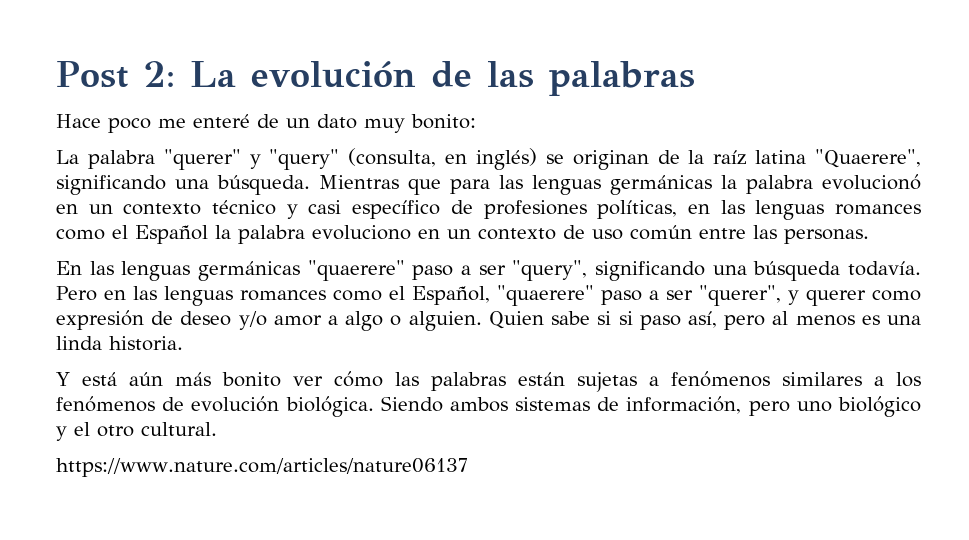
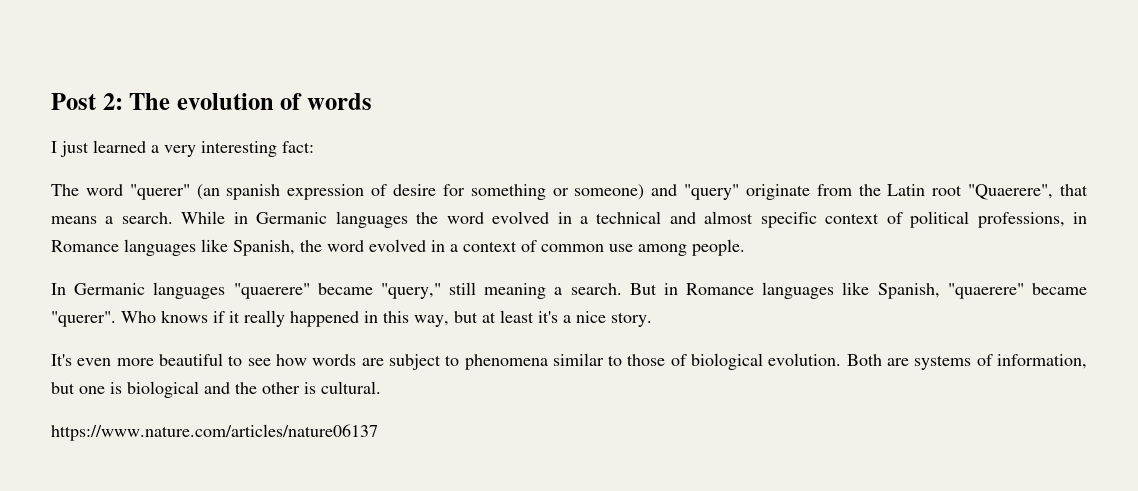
- Post 2: La evolución de las palabras
- Hace poco me enteré de un dato muy bonito:
- La palabra "querer" y "query" (consulta, en inglés) se originan de la raíz latina "Quaerere", significando una búsqueda. Mientras que para las lenguas germánicas la palabra evolucionó en un contexto técnico y casi específico de profesiones políticas, en las lenguas romances como el Español la palabra evoluciono en un contexto de uso común entre las personas.
- En las lenguas germánicas "quaerere" paso a ser "query", significando una búsqueda todavía. Pero en las lenguas romances como el Español, "quaerere" paso a ser "querer", y querer como expresión de deseo y/o amor a algo o alguien. Quien sabe si si paso así, pero al menos es una linda historia.
- Y está aún más bonito ver cómo las palabras están sujetas a fenómenos similares a los fenómenos de evolución biológica. Siendo ambos sistemas de información, pero uno biológico y el otro cultural.
+ Post 2: The evolution of words
+ I just learned a very interesting fact:
+ The word "querer" (an spanish expression of desire for something or someone) and "query" originate from the Latin root "Quaerere", that means a search. While in Germanic languages the word evolved in a technical and almost specific context of political professions, in Romance languages like Spanish, the word evolved in a context of common use among people.
+ In Germanic languages "quaerere" became "query," still meaning a search. But in Romance languages like Spanish, "quaerere" became "querer". Who knows if it really happened in this way, but at least it's a nice story.
+ It's even more beautiful to see how words are subject to phenomena similar to those of biological evolution. Both are systems of information, but one is biological and the other is cultural.

